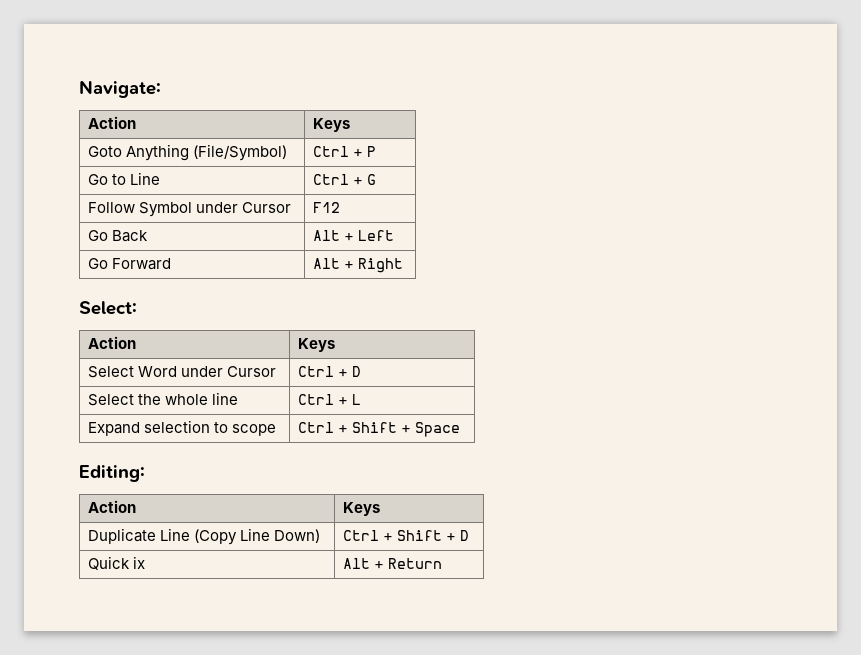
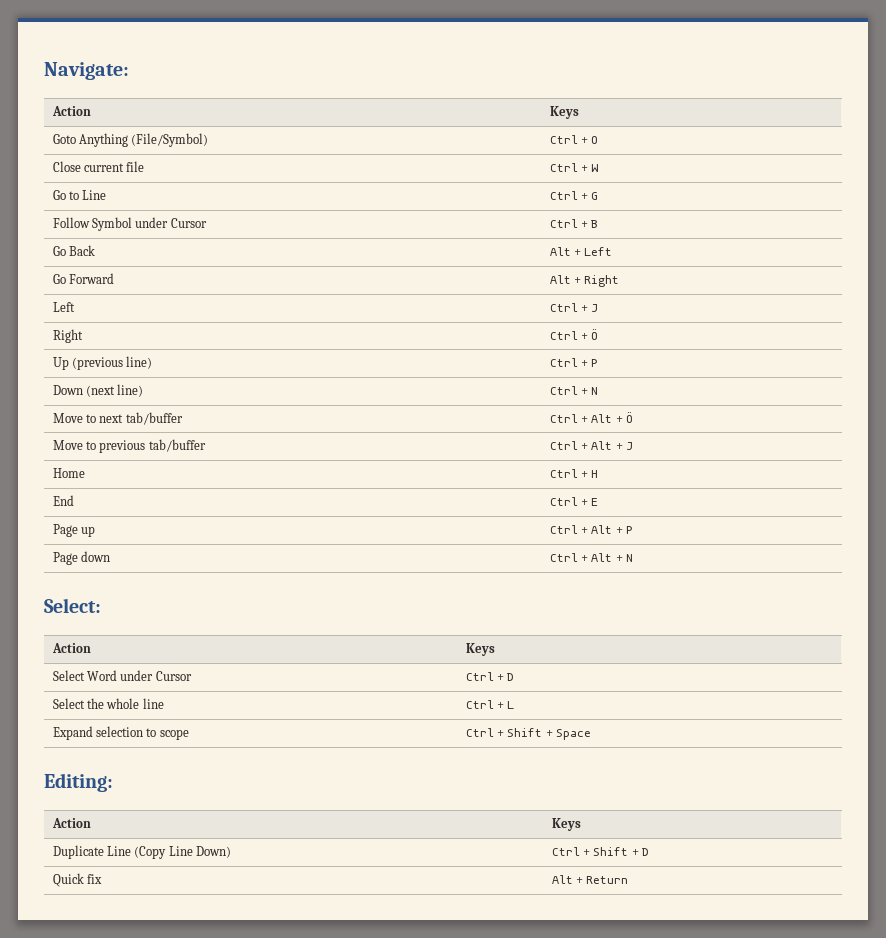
- Goto Anything (File/Symbol) | Ctrl + P
+ Goto Anything (File/Symbol) | Ctrl + O
+ Close current file | Ctrl + W
- Follow Symbol under Cursor | F12
+ Follow Symbol under Cursor | Ctrl + B
+ Left | Ctrl + J
+ Right | Ctrl + Ö
+ Up (previous line) | Ctrl + P
+ Down (next line) | Ctrl + N
+ Move to next tab/buffer | Ctrl + Alt + Ö
+ Move to previous tab/buffer | Ctrl + Alt + J
+ Home | Ctrl + H
+ End | Ctrl + E
+ Page up | Ctrl + Alt + P
+ Page down | Ctrl + Alt + N
- Quick ix | Alt + Return
+ Quick fix | Alt + Return

